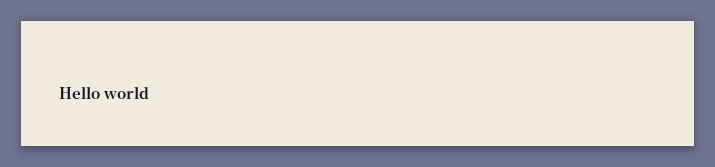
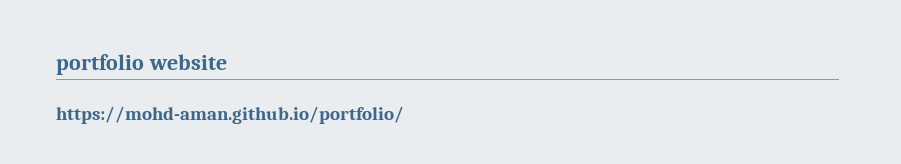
- Hello world
+ portfolio website
+ https://mohd-aman.github.io/portfolio/

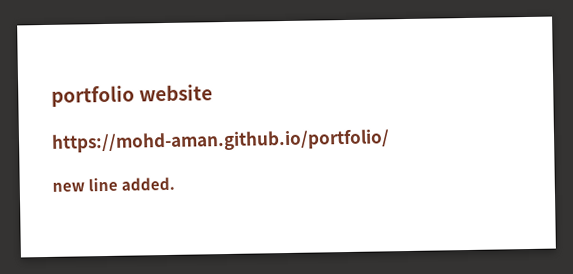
+ new line added.

